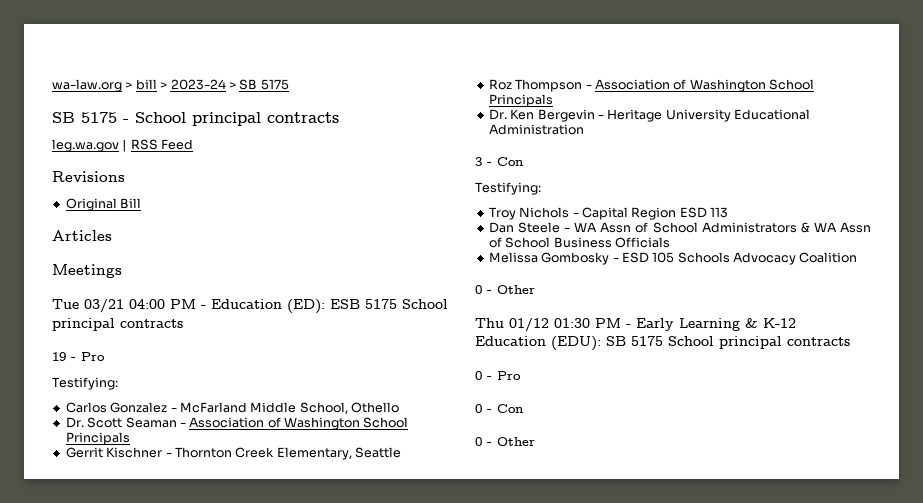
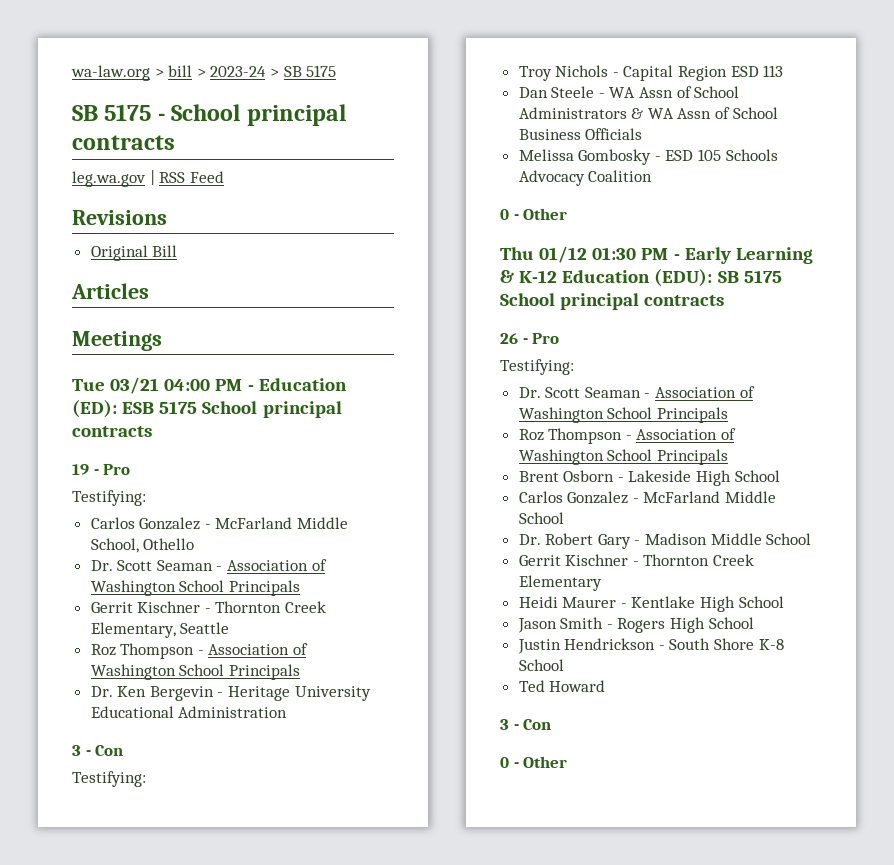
- 0 - Pro
- 0 - Con
+ 26 - Pro
+ Testifying:
+ Dr. Scott Seaman - Association of Washington School Principals
+ Roz Thompson - Association of Washington School Principals
+ Brent Osborn - Lakeside High School
+ Carlos Gonzalez - McFarland Middle School
+ Dr. Robert Gary - Madison Middle School
+ Gerrit Kischner - Thornton Creek Elementary
+ Heidi Maurer - Kentlake High School
+ Jason Smith - Rogers High School
+ Justin Hendrickson - South Shore K-8 School
+ Ted Howard
+ 3 - Con

